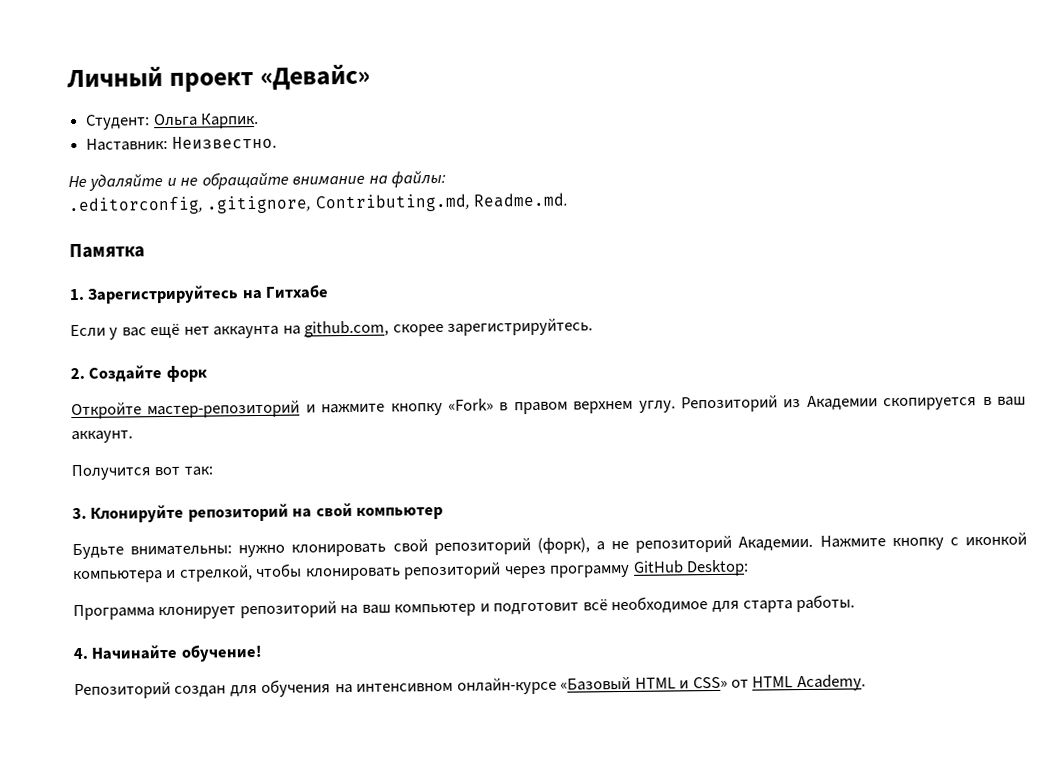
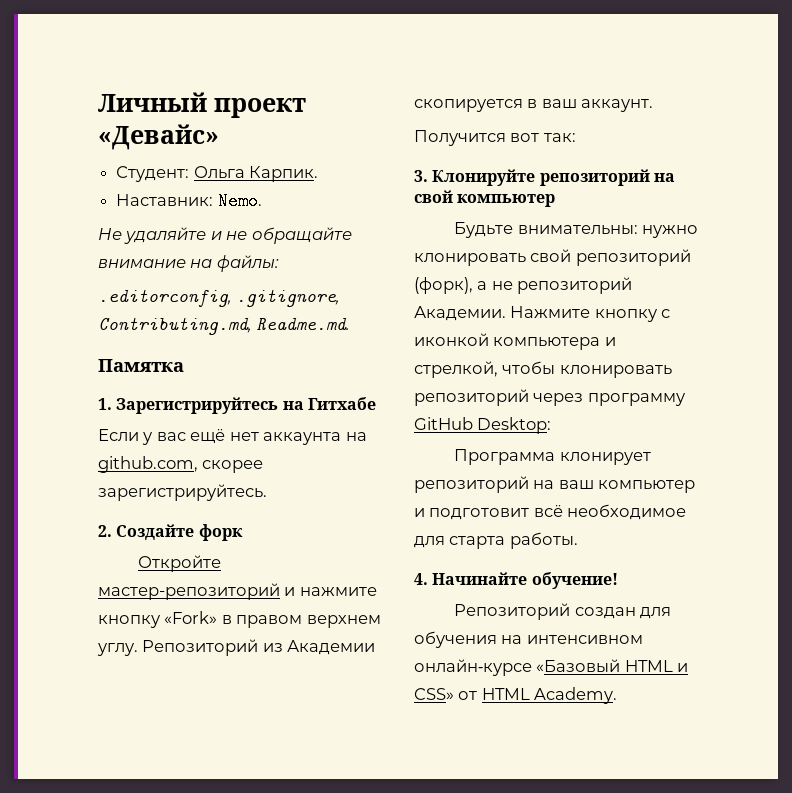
- Наставник: Неизвестно.
+ Наставник: Nemo.

